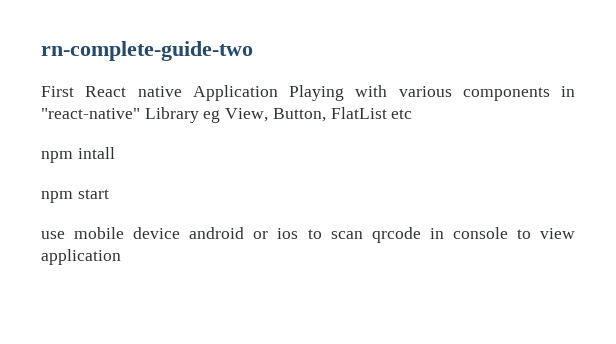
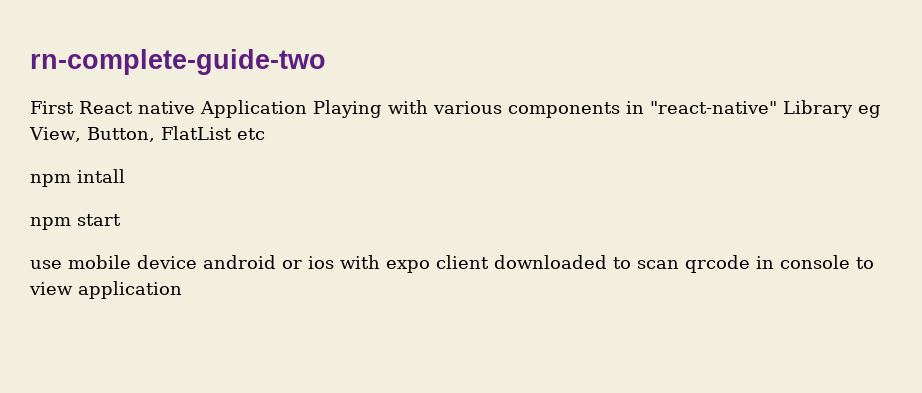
- use mobile device android or ios to scan qrcode in console to view application
+ use mobile device android or ios with expo client downloaded to scan qrcode in console to view application

